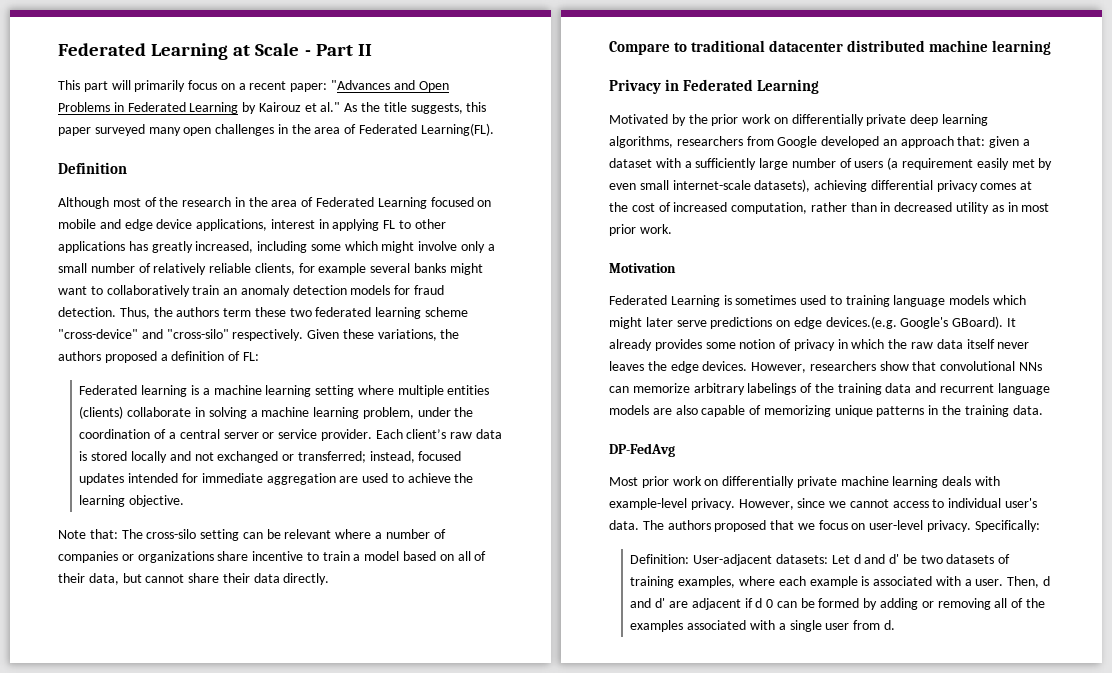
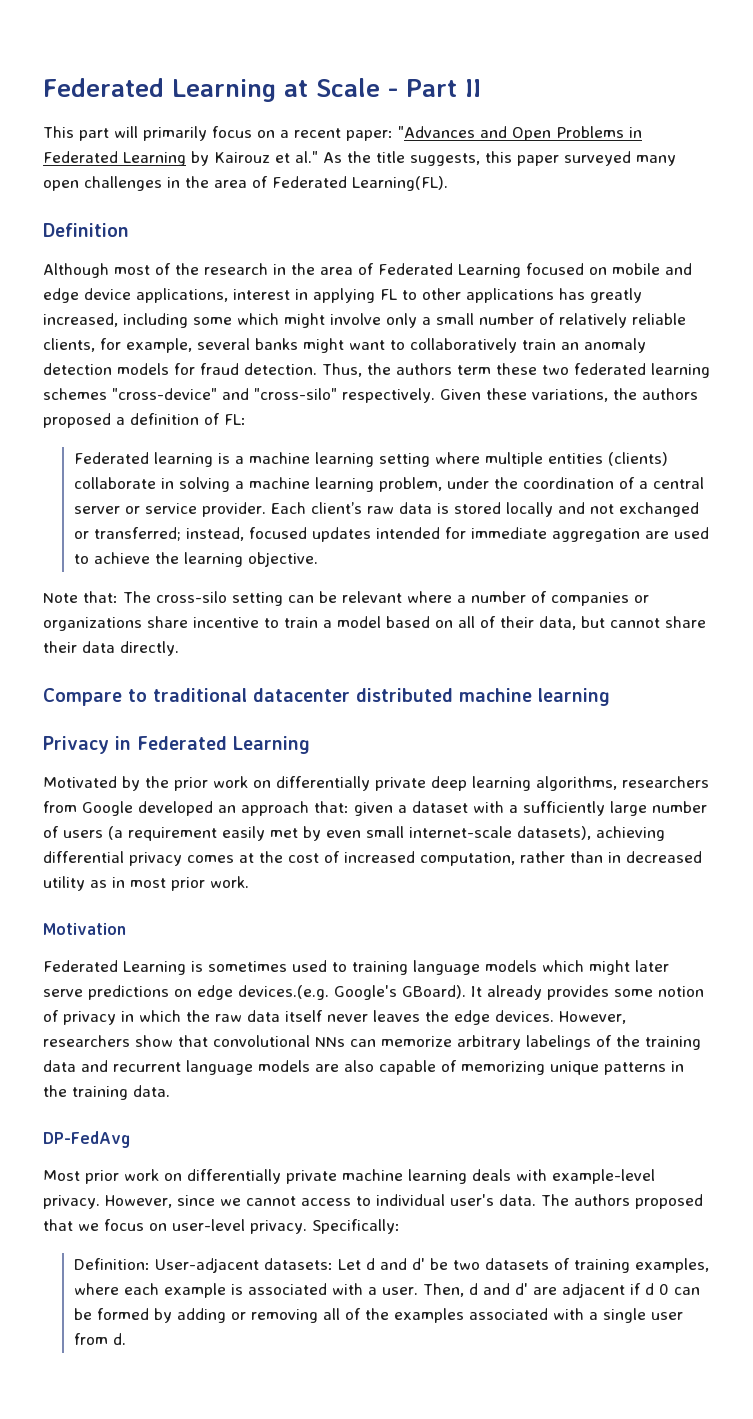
- Although most of the research in the area of Federated Learning focused on mobile and edge device applications, interest in applying FL to other applications has greatly increased, including some which might involve only a small number of relatively reliable clients, for example several banks might want to collaboratively train an anomaly detection models for fraud detection.
+ Although most of the research in the area of Federated Learning focused on mobile and edge device applications, interest in applying FL to other applications has greatly increased, including some which might involve only a small number of relatively reliable clients, for example, several banks might want to collaboratively train an anomaly detection models for fraud detection.
- Thus, the authors term these two federated learning scheme "cross-device" and "cross-silo" respectively.
+ Thus, the authors term these two federated learning schemes "cross-device" and "cross-silo" respectively.

